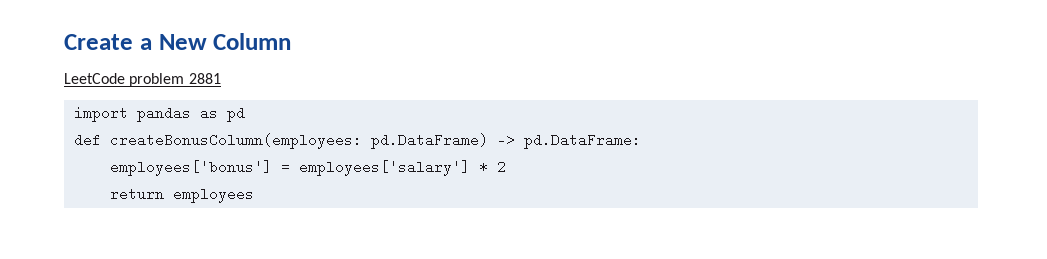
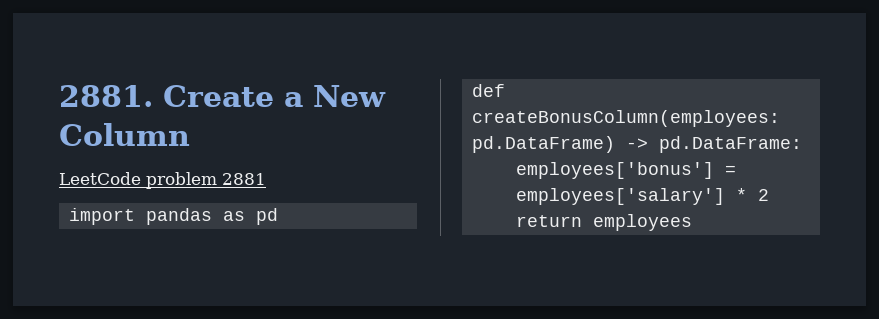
+ 2881.

